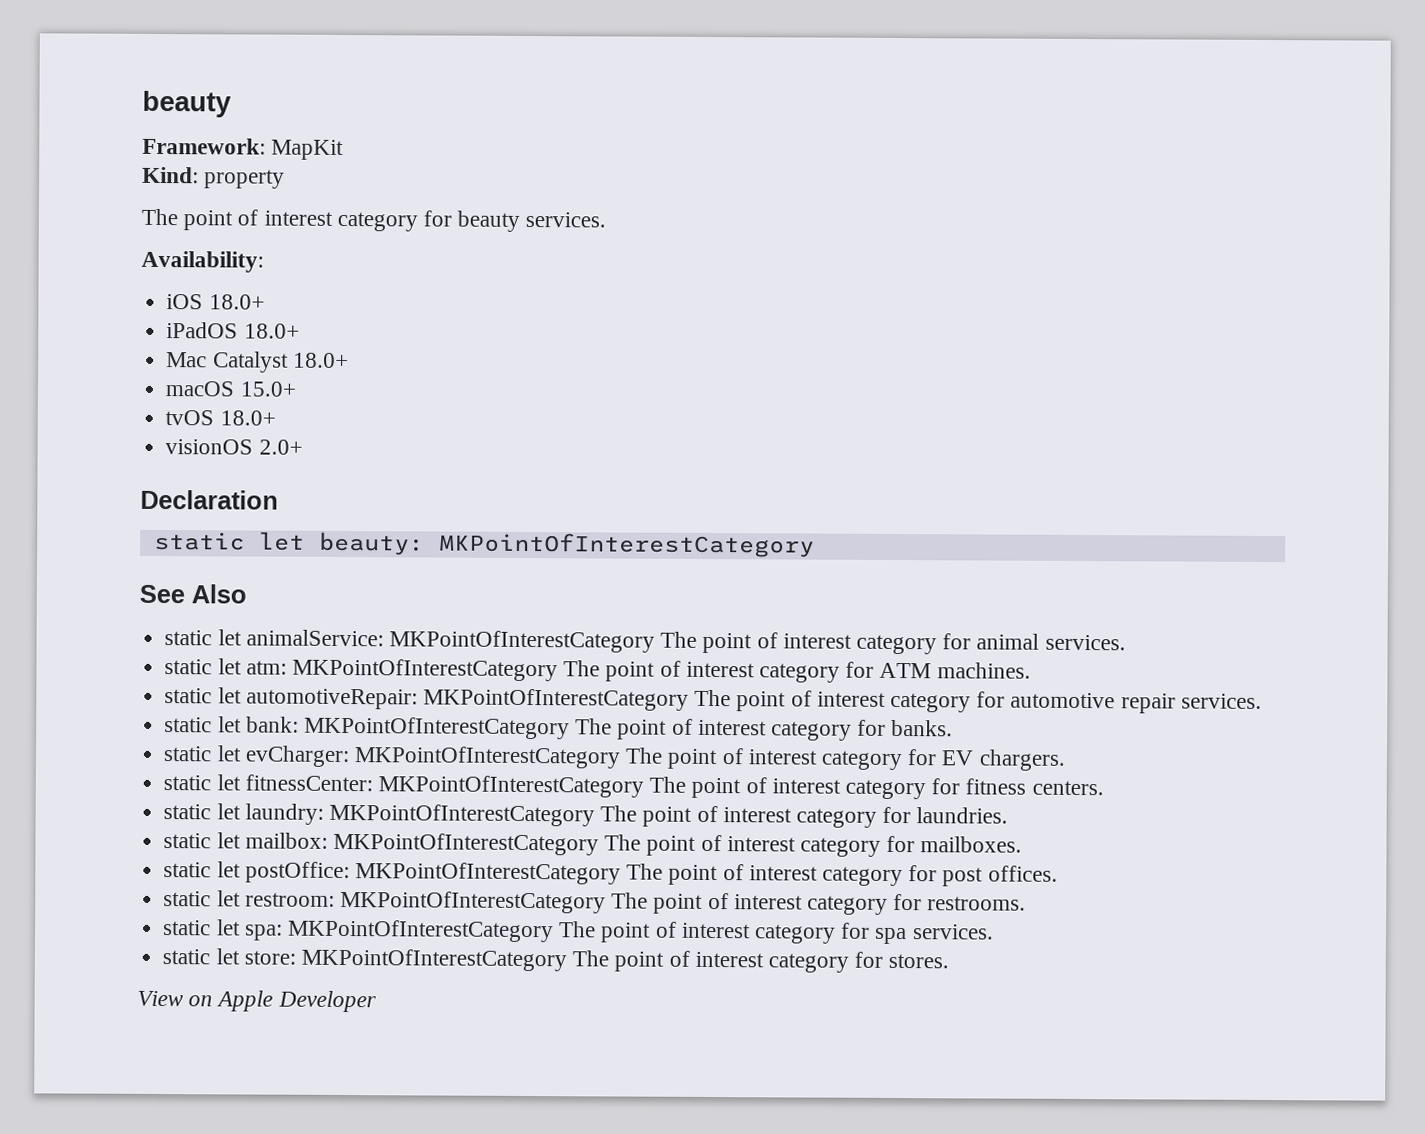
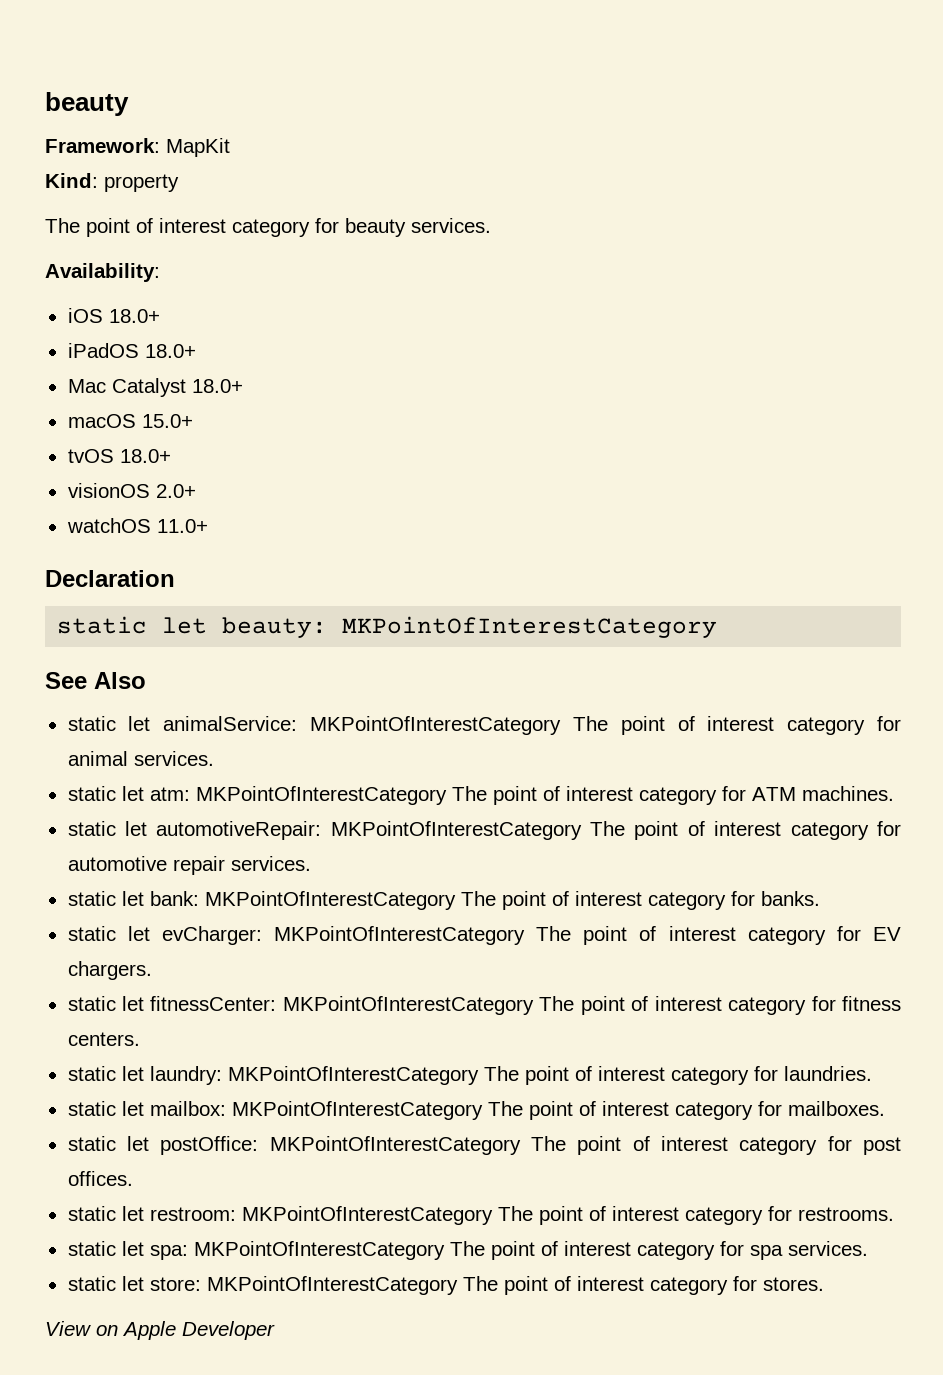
+ watchOS 11.0+

